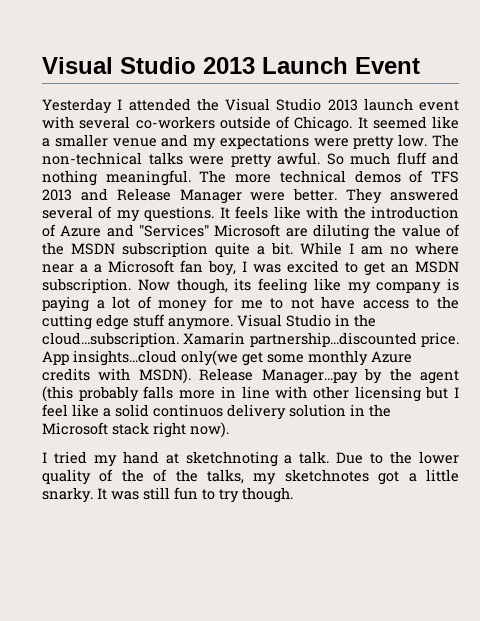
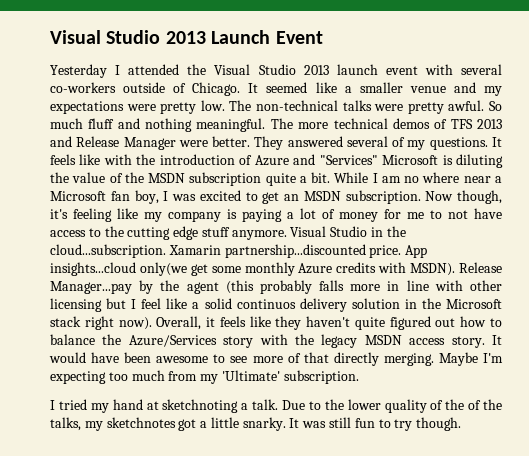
- It feels like with the introduction of Azure and "Services" Microsoft are diluting the value of the MSDN subscription quite a bit.
+ It feels like with the introduction of Azure and "Services" Microsoft is diluting the value of the MSDN subscription quite a bit.
- While I am no where near a a Microsoft fan boy, I was excited to get an MSDN subscription.
+ While I am no where near a Microsoft fan boy, I was excited to get an MSDN subscription.
- Now though, its feeling like my company is paying a lot of money for me to not have access to the cutting edge stuff anymore.
+ Now though, it's feeling like my company is paying a lot of money for me to not have access to the cutting edge stuff anymore.
+ Overall, it feels like they haven't quite figured out how to balance the Azure/Services story with the legacy MSDN access story. It would have been awesome to see more of that directly merging. Maybe I'm expecting too much from my 'Ultimate' subscription.

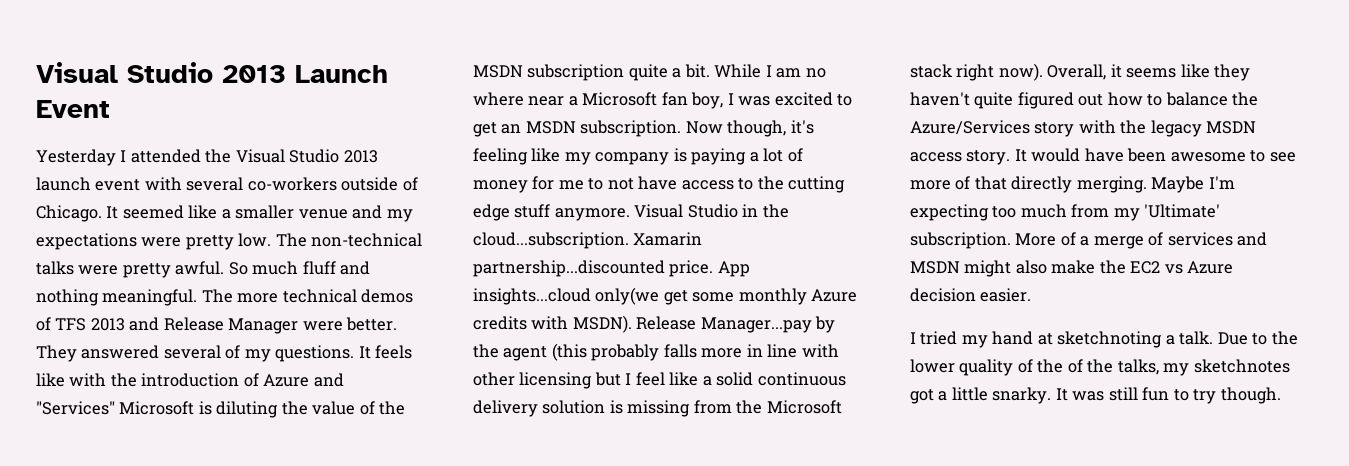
- Release Manager...pay by the agent (this probably falls more in line with other licensing but I feel like a solid continuos delivery solution in the Microsoft stack right now).
+ Release Manager...pay by the agent (this probably falls more in line with other licensing but I feel like a solid continuous delivery solution is missing from the Microsoft stack right now).
- Overall, it feels like they haven't quite figured out how to balance the Azure/Services story with the legacy MSDN access story.
+ Overall, it seems like they haven't quite figured out how to balance the Azure/Services story with the legacy MSDN access story.
+ More of a merge of services and MSDN might also make the EC2 vs Azure decision easier.

